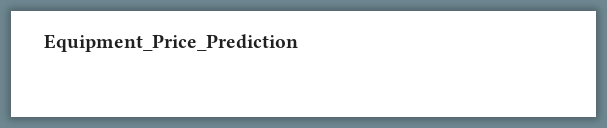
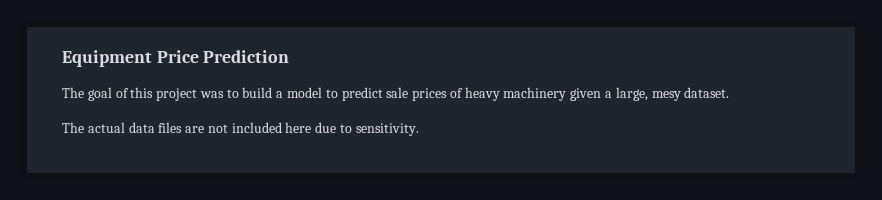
- Equipment_Price_Prediction
+ Equipment Price Prediction
+ The goal of this project was to build a model to predict sale prices of heavy machinery given a large, mesy dataset.
+ The actual data files are not included here due to sensitivity.

